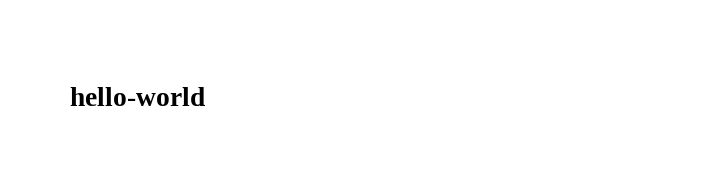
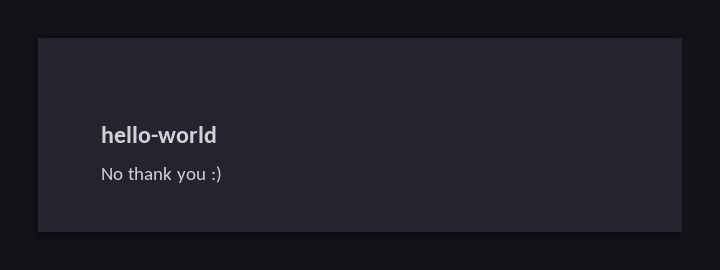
+ No thank you :)

